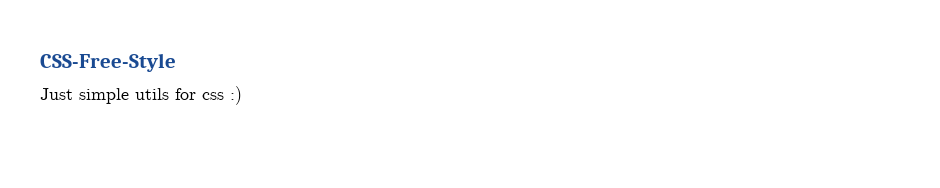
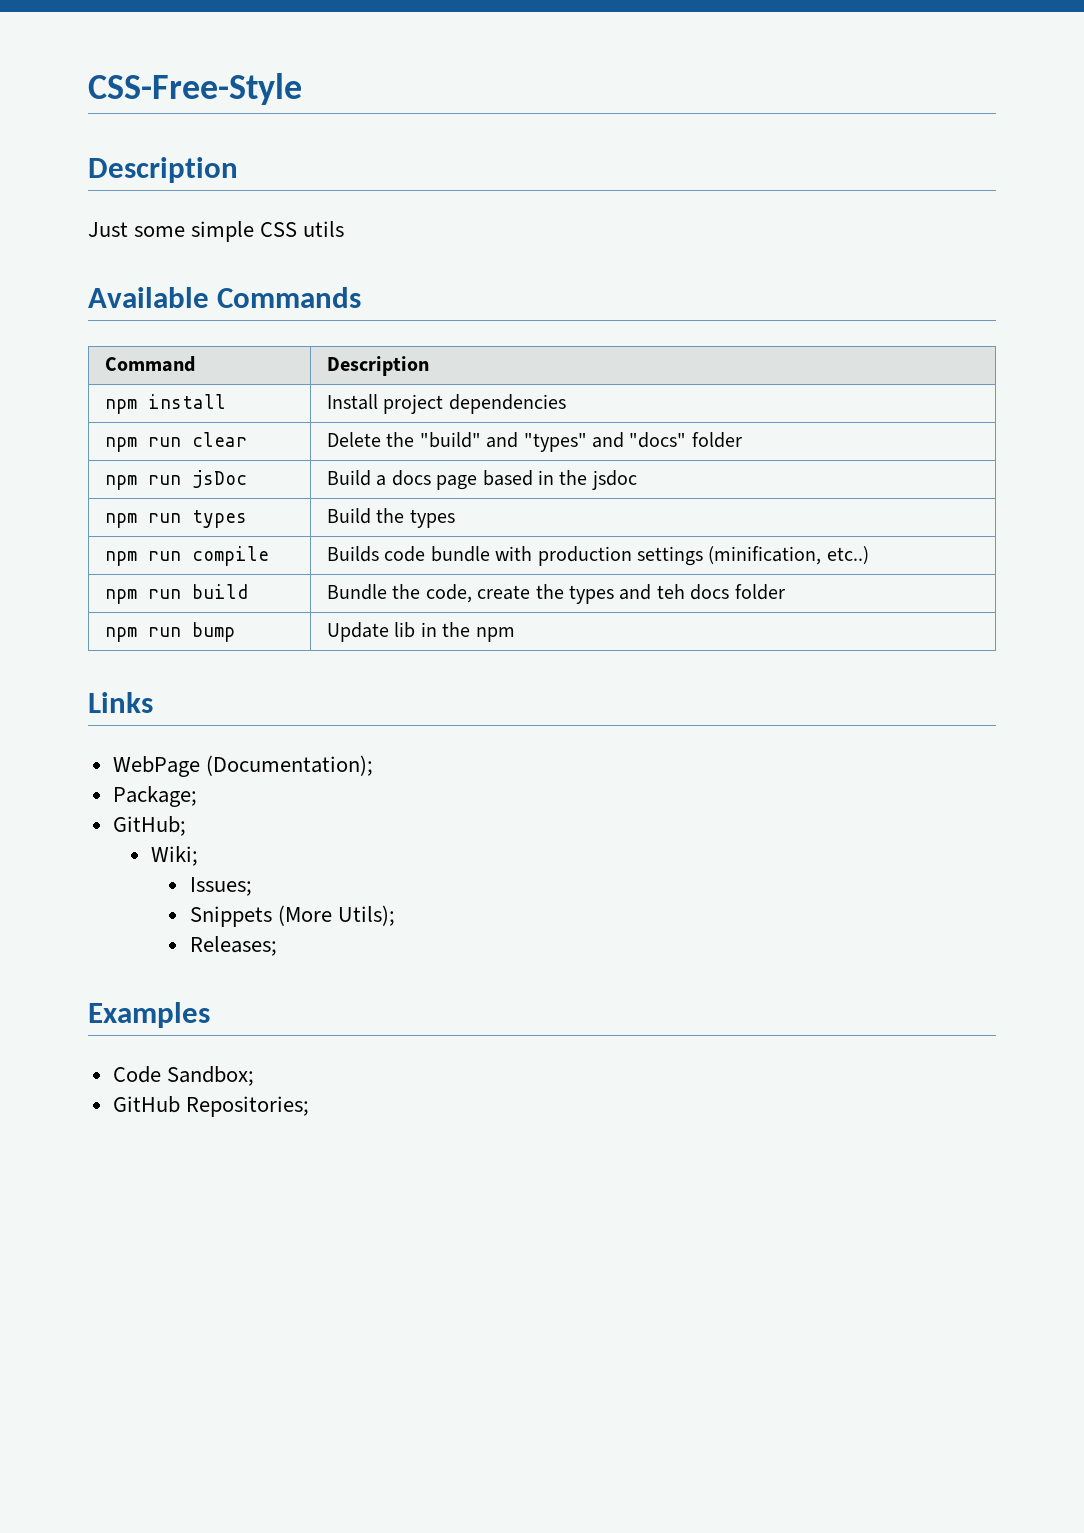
  CSS-Free-Style
+ Description
- Just simple utils for css :)
+ Just some simple CSS utils
+ Available Commands
+ Command | Description
+ npm install | Install project dependencies
+ npm run clear | Delete the "build" and "types" and "docs" folder
+ npm run jsDoc | Build a docs page based in the jsdoc
+ npm run types | Build the types
+ npm run compile | Builds code bundle with production settings (minification, etc..)
+ npm run build | Bundle the code, create the types and teh docs folder
+ npm run bump | Update lib in the npm
+ Links
+ WebPage (Documentation);
+ Package;
+ GitHub;
+ Wiki;
+ Issues;
+ Snippets (More Utils);
+ Releases;
+ Examples
+ Code Sandbox;
+ GitHub Repositories;

